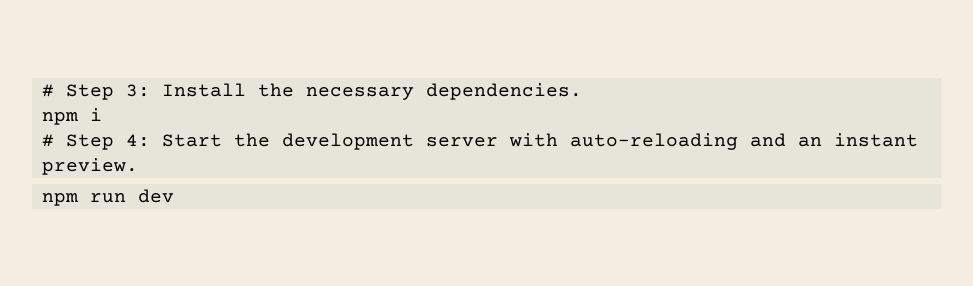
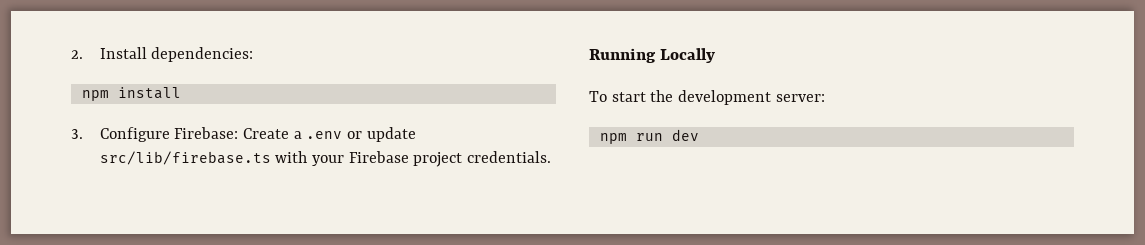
- # Step 3: Install the necessary dependencies.
- npm i
- # Step 4: Start the development server with auto-reloading and an instant preview.
+ 2. Install dependencies:
+ npm install
+ 3. Configure Firebase: Create a .env or update src/lib/firebase.ts with your Firebase project credentials.
+ Running Locally
+ To start the development server:

